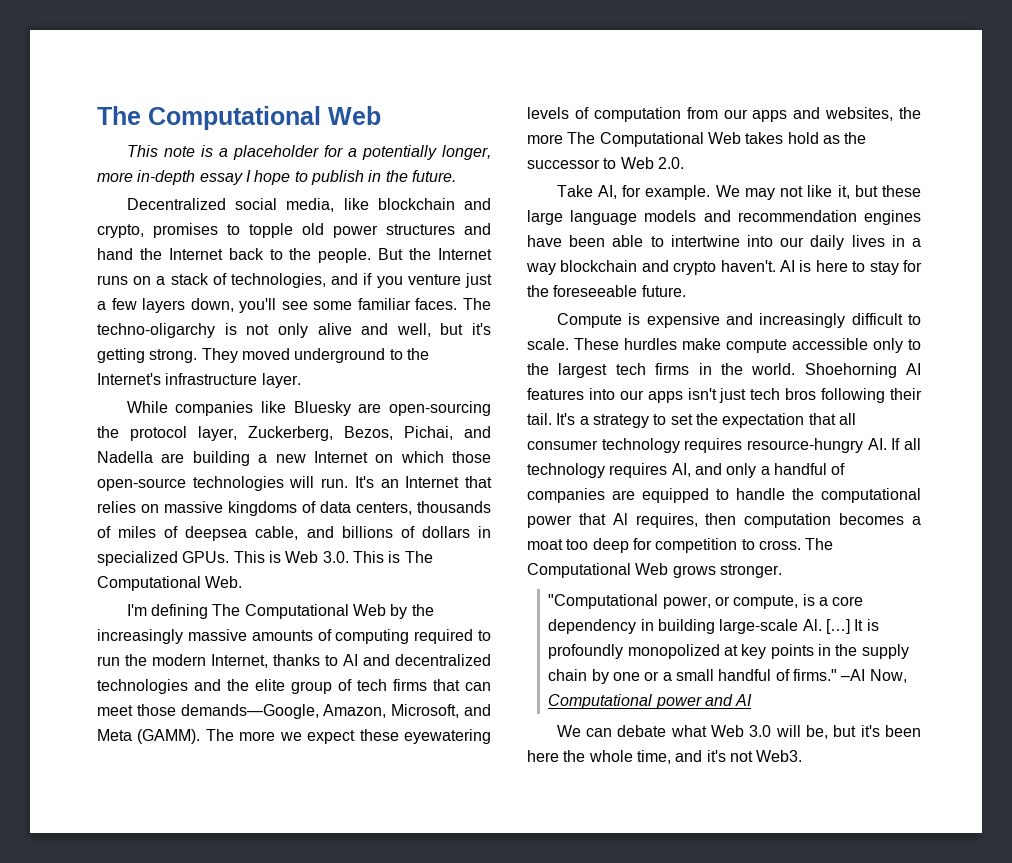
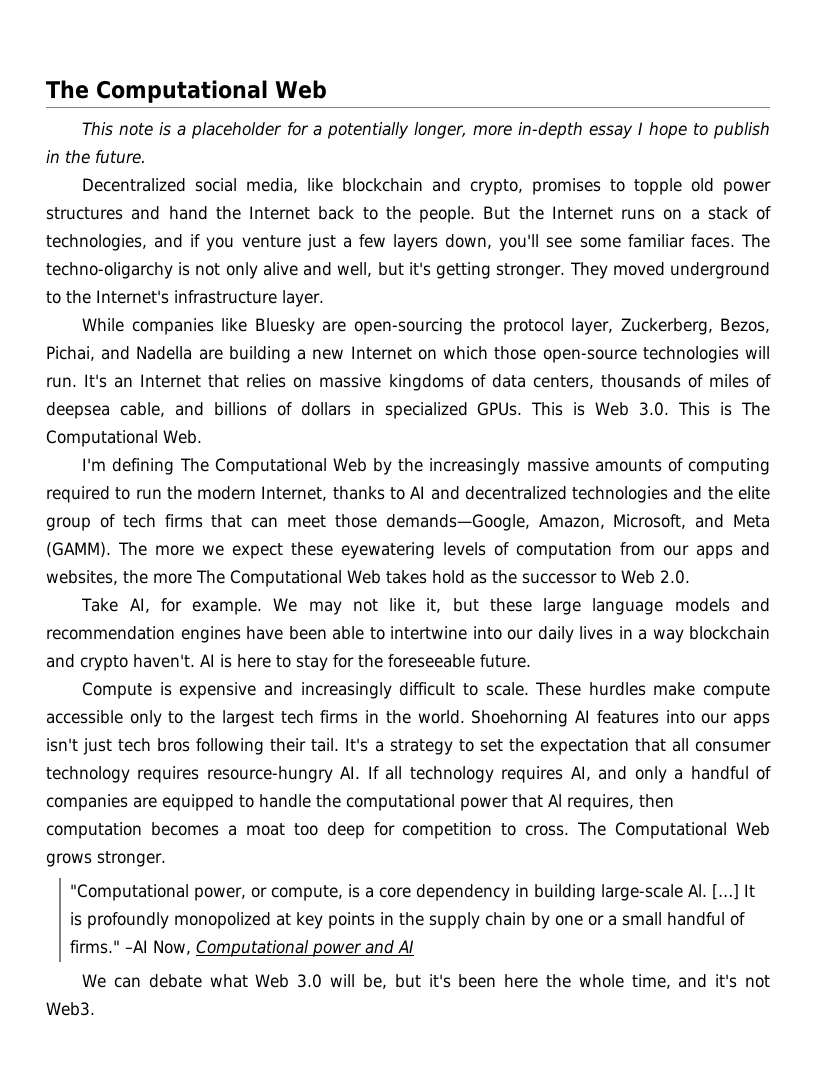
- The techno-oligarchy is not only alive and well, but it's getting strong.
+ The techno-oligarchy is not only alive and well, but it's getting stronger.

